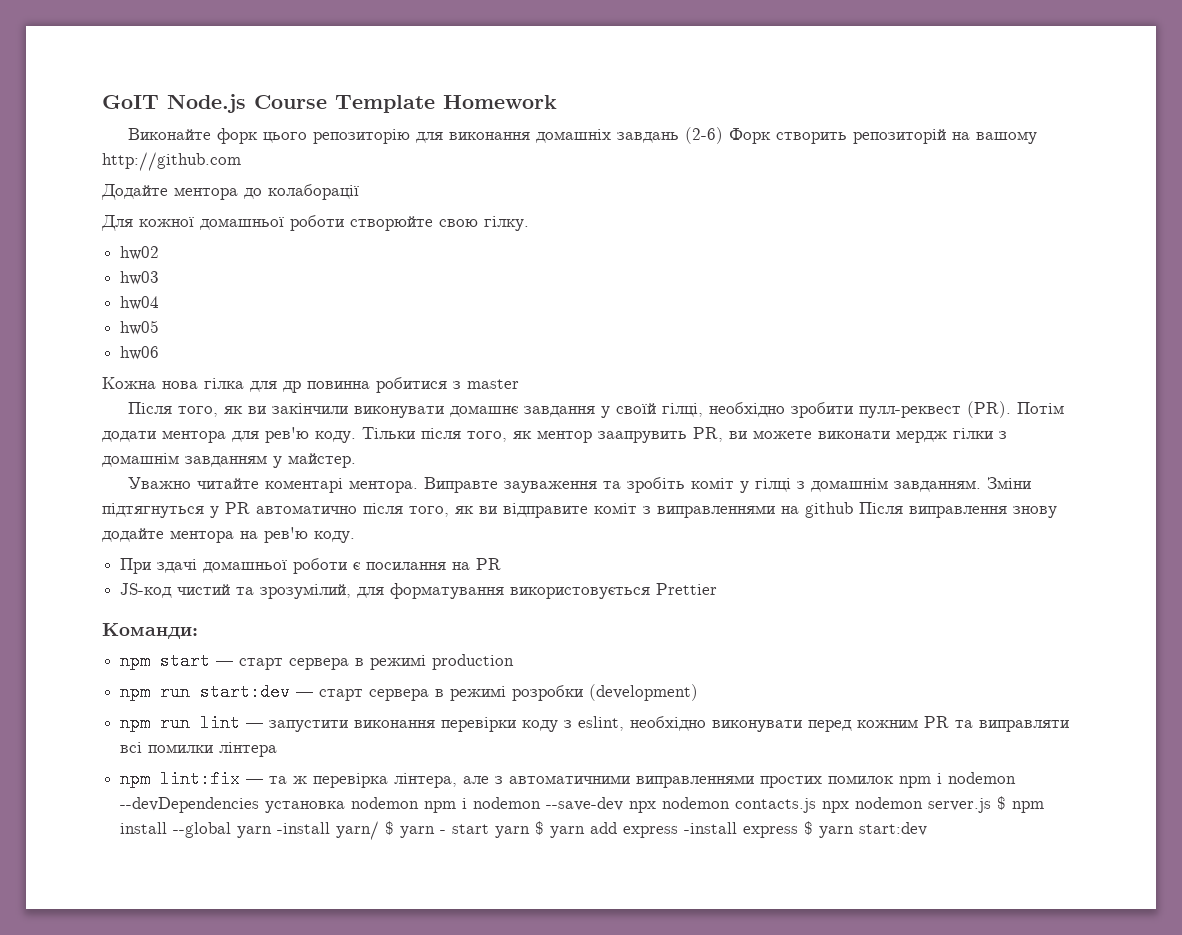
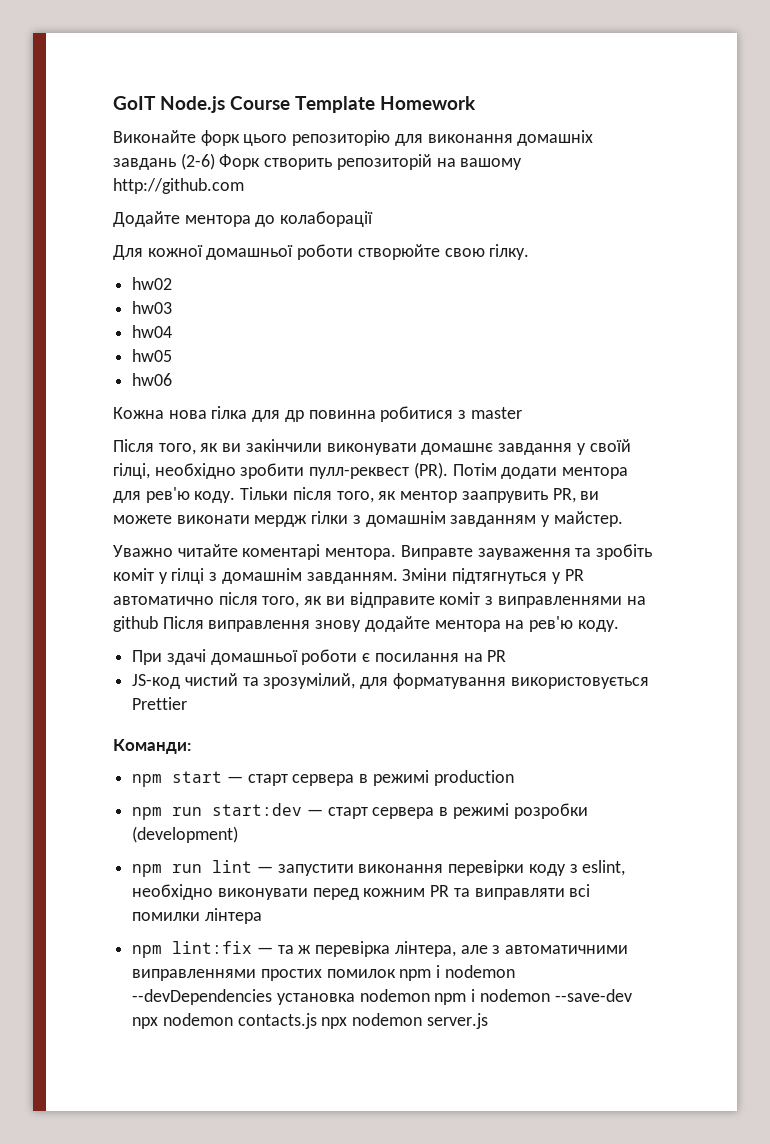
- npm lint:fix — та ж перевірка лінтера, але з автоматичними виправленнями простих помилок npm i nodemon --devDependencies установка nodemon npm i nodemon --save-dev npx nodemon contacts.js npx nodemon server.js $ npm install --global yarn -install yarn/ $ yarn - start yarn $ yarn add express -install express $ yarn start:dev
+ npm lint:fix — та ж перевірка лінтера, але з автоматичними виправленнями простих помилок npm i nodemon --devDependencies установка nodemon npm i nodemon --save-dev npx nodemon contacts.js npx nodemon server.js

